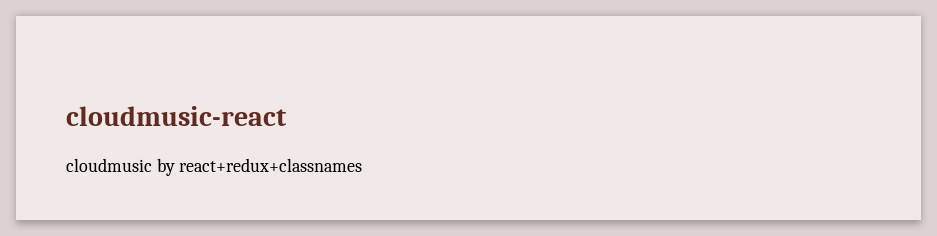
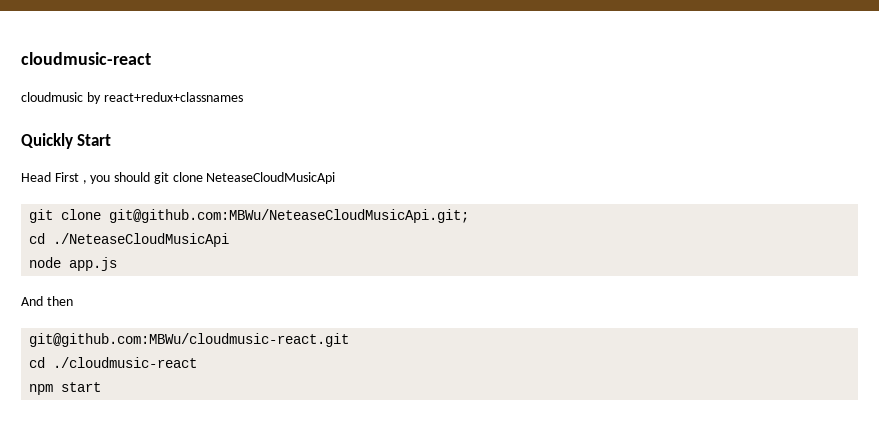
+ Quickly Start
+ Head First , you should git clone NeteaseCloudMusicApi
+ git clone git@github.com:MBWu/NeteaseCloudMusicApi.git;
+ cd ./NeteaseCloudMusicApi
+ node app.js
+ And then
+ git@github.com:MBWu/cloudmusic-react.git
+ cd ./cloudmusic-react
+ npm start

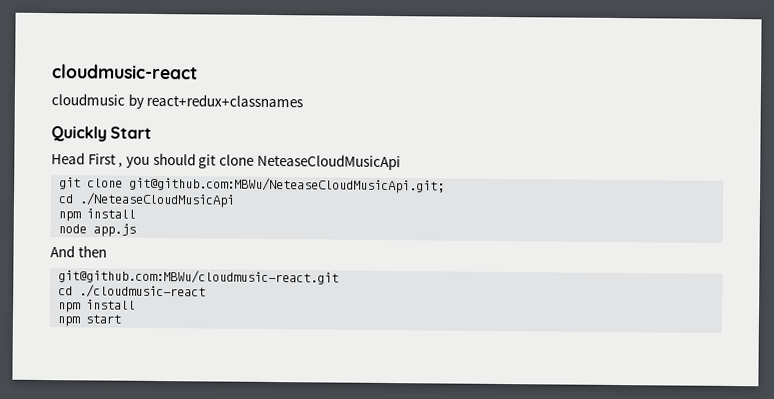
  cd ./NeteaseCloudMusicApi
+ npm install
  cd ./cloudmusic-react
+ npm install

